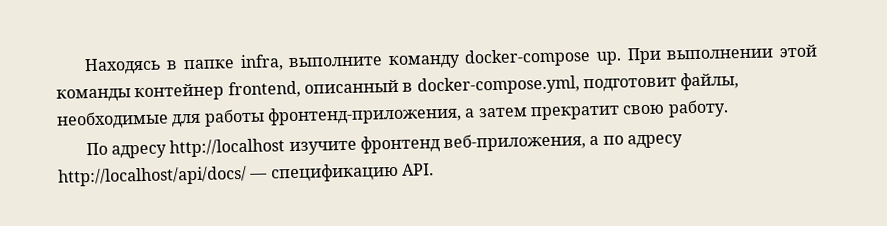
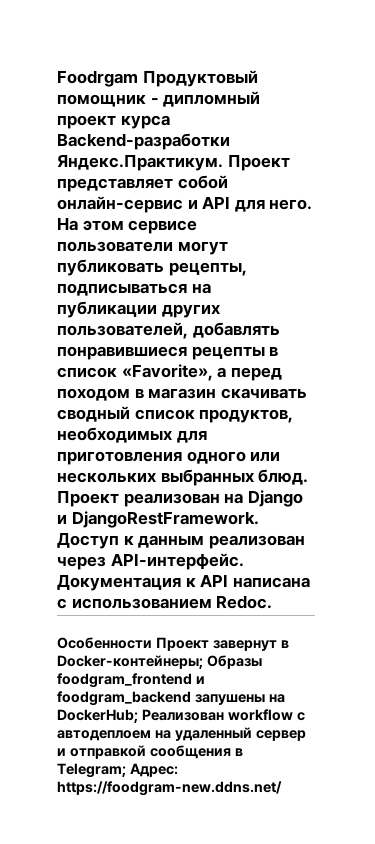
- Находясь в папке infra, выполните команду docker-compose up. При выполнении этой команды контейнер frontend, описанный в docker-compose.yml, подготовит файлы, необходимые для работы фронтенд-приложения, а затем прекратит свою работу.
- По адресу http://localhost изучите фронтенд веб-приложения, а по адресу http://localhost/api/docs/ — спецификацию API.
+ Foodrgam Продуктовый помощник - дипломный проект курса Backend-разработки Яндекс.Практикум. Проект представляет собой онлайн-сервис и API для него. На этом сервисе пользователи могут публиковать рецепты, подписываться на публикации других пользователей, добавлять понравившиеся рецепты в список «Favorite», а перед походом в магазин скачивать сводный список продуктов, необходимых для приготовления одного или нескольких выбранных блюд. Проект реализован на Django и DjangoRestFramework. Доступ к данным реализован через API-интерфейс. Документация к API написана с использованием Redoc.
+ Особенности Проект завернут в Docker-контейнеры; Образы foodgram_frontend и foodgram_backend запушены на DockerHub; Реализован workflow c автодеплоем на удаленный сервер и отправкой сообщения в Telegram; Адрес: https://foodgram-new.ddns.net/

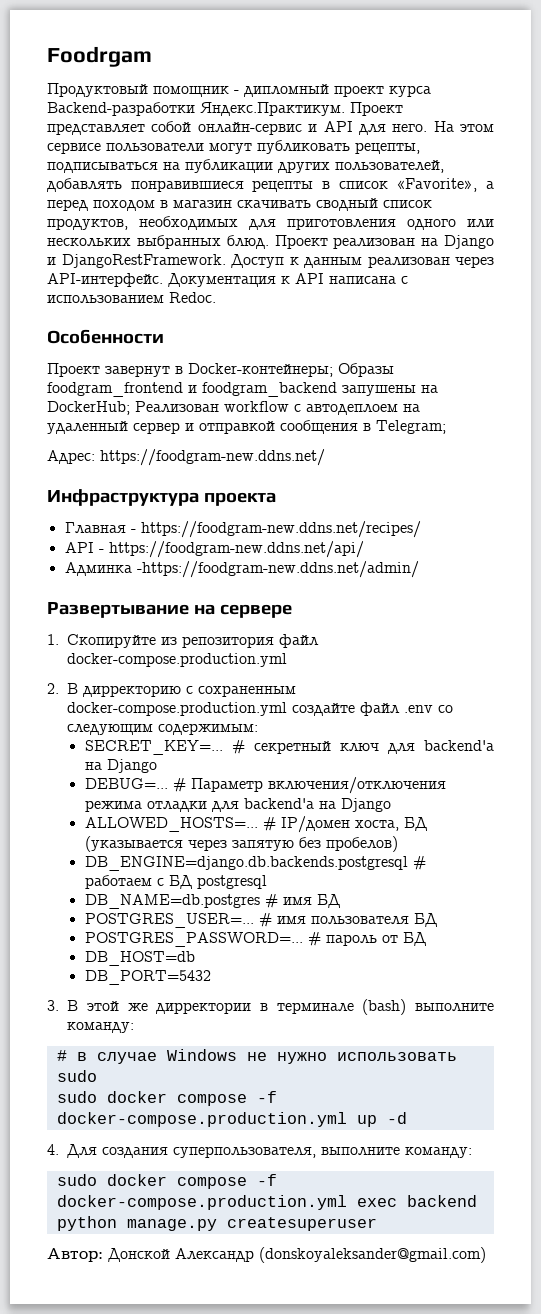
- Foodrgam Продуктовый помощник - дипломный проект курса Backend-разработки Яндекс.Практикум. Проект представляет собой онлайн-сервис и API для него.
+ Foodrgam
+ Продуктовый помощник - дипломный проект курса Backend-разработки Яндекс.Практикум. Проект представляет собой онлайн-сервис и API для него.
- Особенности Проект завернут в Docker-контейнеры; Образы foodgram_frontend и foodgram_backend запушены на DockerHub; Реализован workflow c автодеплоем на удаленный сервер и отправкой сообщения в Telegram; Адрес: https://foodgram-new.ddns.net/
+ Особенности
+ Проект завернут в Docker-контейнеры; Образы foodgram_frontend и foodgram_backend запушены на DockerHub; Реализован workflow c автодеплоем на удаленный сервер и отправкой сообщения в Telegram;
+ Адрес: https://foodgram-new.ddns.net/
+ Инфраструктура проекта
+ Главная - https://foodgram-new.ddns.net/recipes/
+ API - https://foodgram-new.ddns.net/api/
+ Админка -https://foodgram-new.ddns.net/admin/
+ Развертывание на сервере
+ 1. Скопируйте из репозитория файл docker-compose.production.yml
+ 2. В дирректорию с сохраненным docker-compose.production.yml создайте файл .env со следующим содержимым:
+ SECRET_KEY=... # секретный ключ для backend'а на Django
+ DEBUG=... # Параметр включения/отключения режима отладки для backend'а на Django
+ ALLOWED_HOSTS=... # IP/домен хоста, БД (указывается через запятую без пробелов)
+ DB_ENGINE=django.db.backends.postgresql # работаем с БД postgresql
+ DB_NAME=db.postgres # имя БД
+ POSTGRES_USER=... # имя пользователя БД
+ POSTGRES_PASSWORD=... # пароль от БД
+ DB_HOST=db
+ DB_PORT=5432
+ 3. В этой же дирректории в терминале (bash) выполните команду:
+ # в случае Windows не нужно использовать sudo
+ sudo docker compose -f docker-compose.production.yml up -d
+ 4. Для создания суперпользователя, выполните команду:
+ sudo docker compose -f docker-compose.production.yml exec backend python manage.py createsuperuser
+ Автор: Донской Александр (donskoyaleksander@gmail.com)

